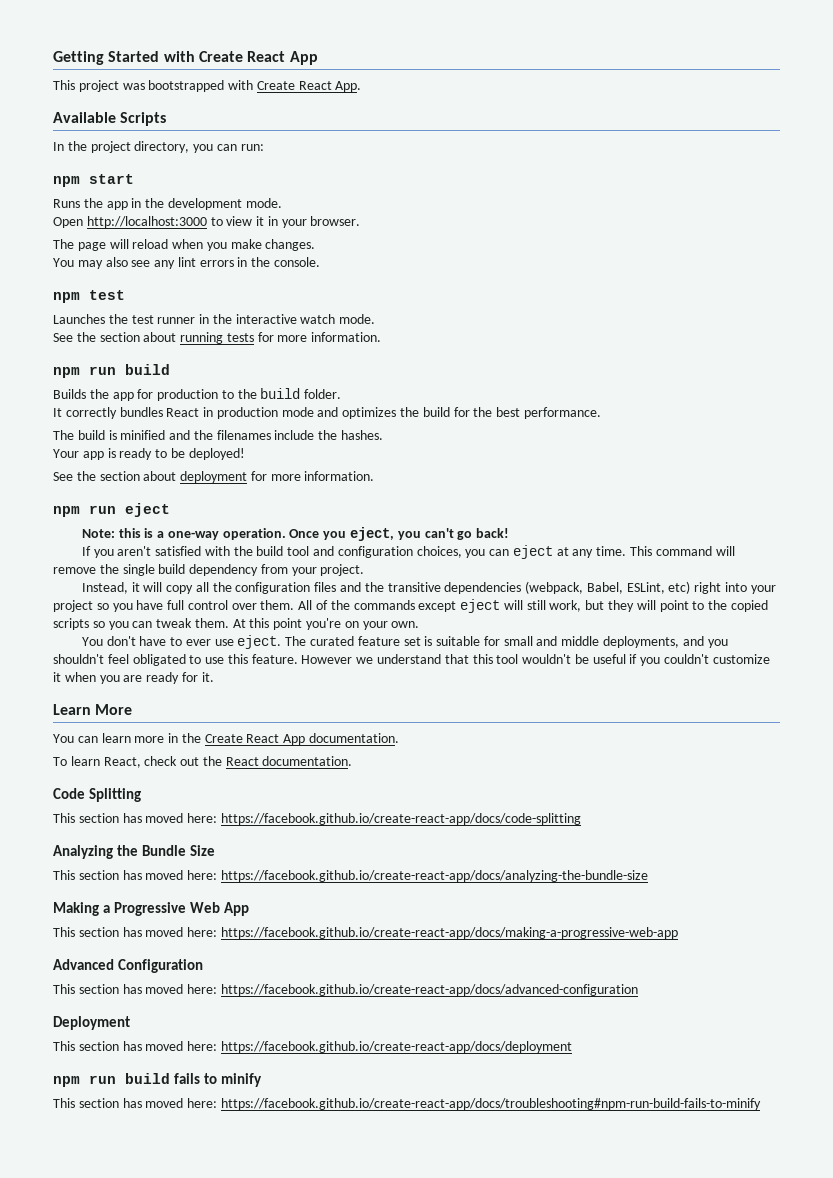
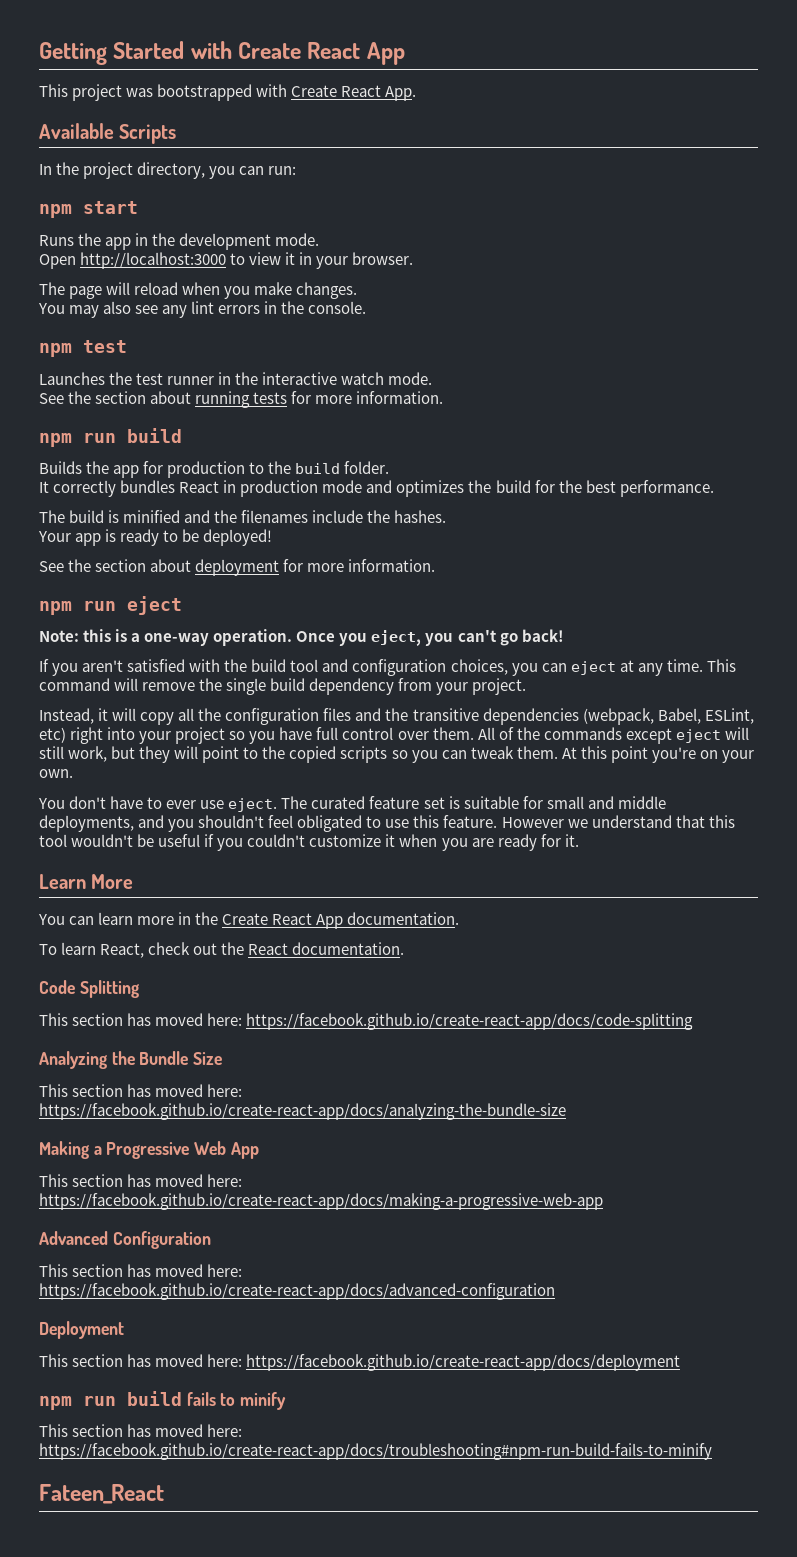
+ Fateen_React

